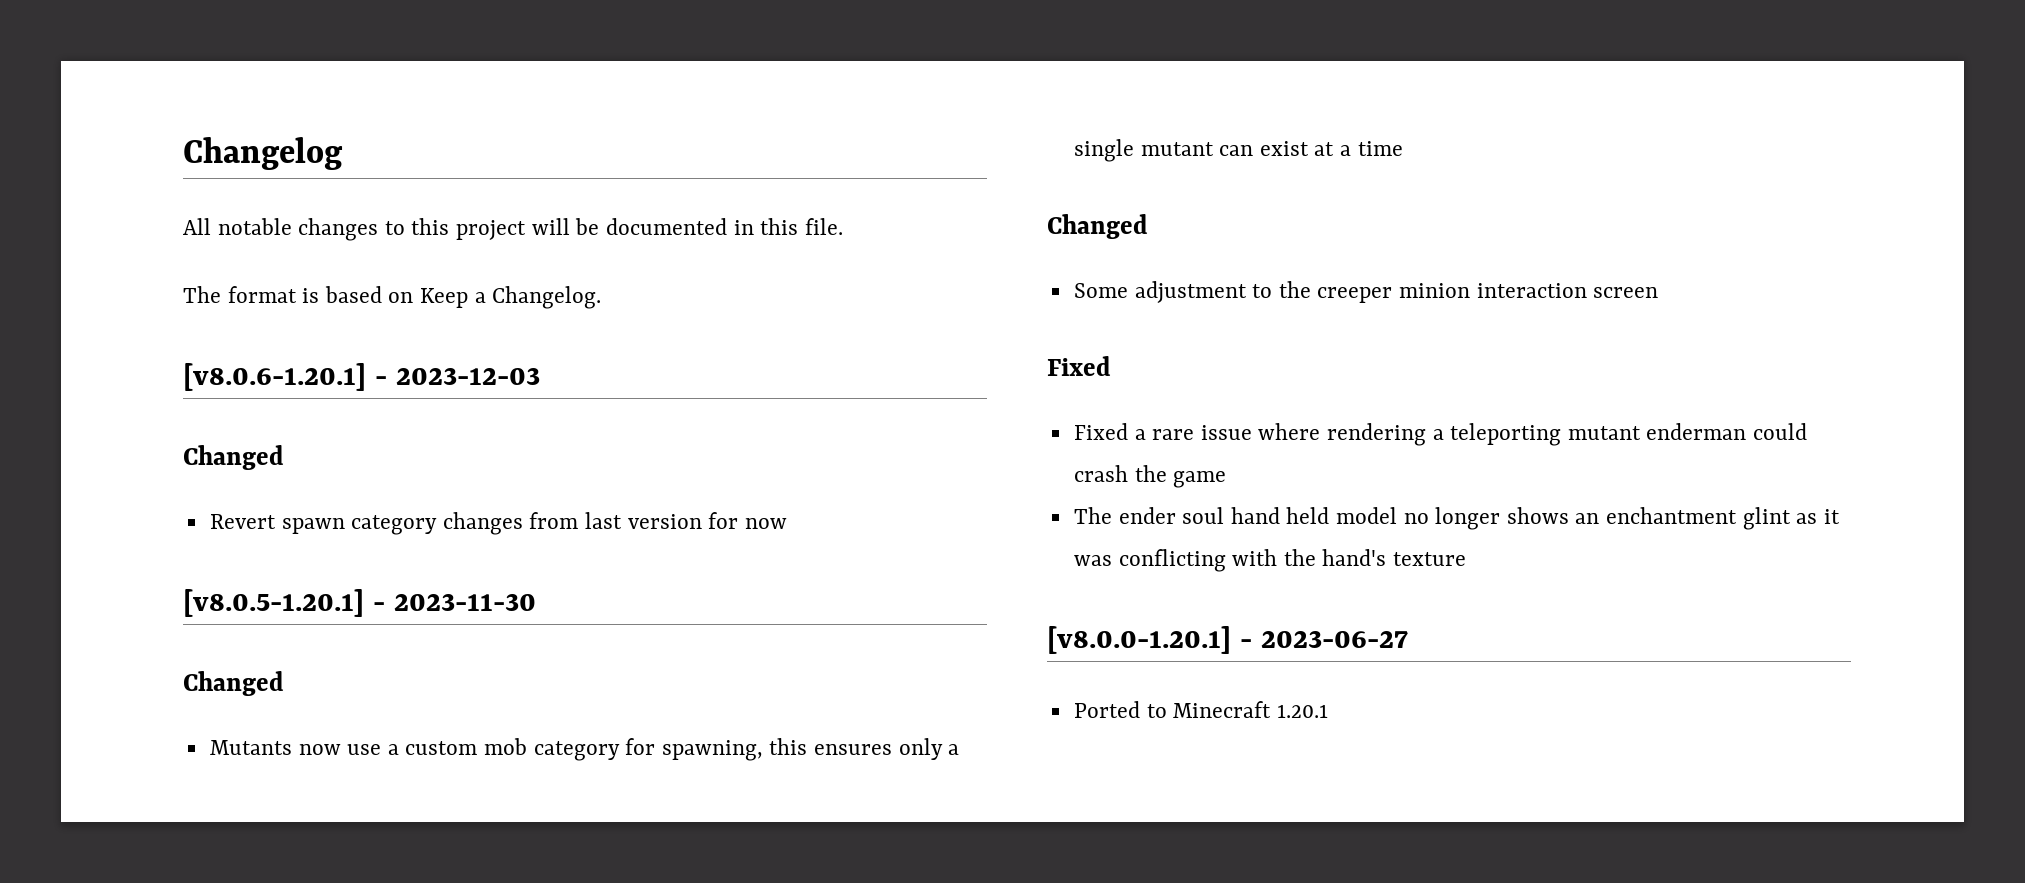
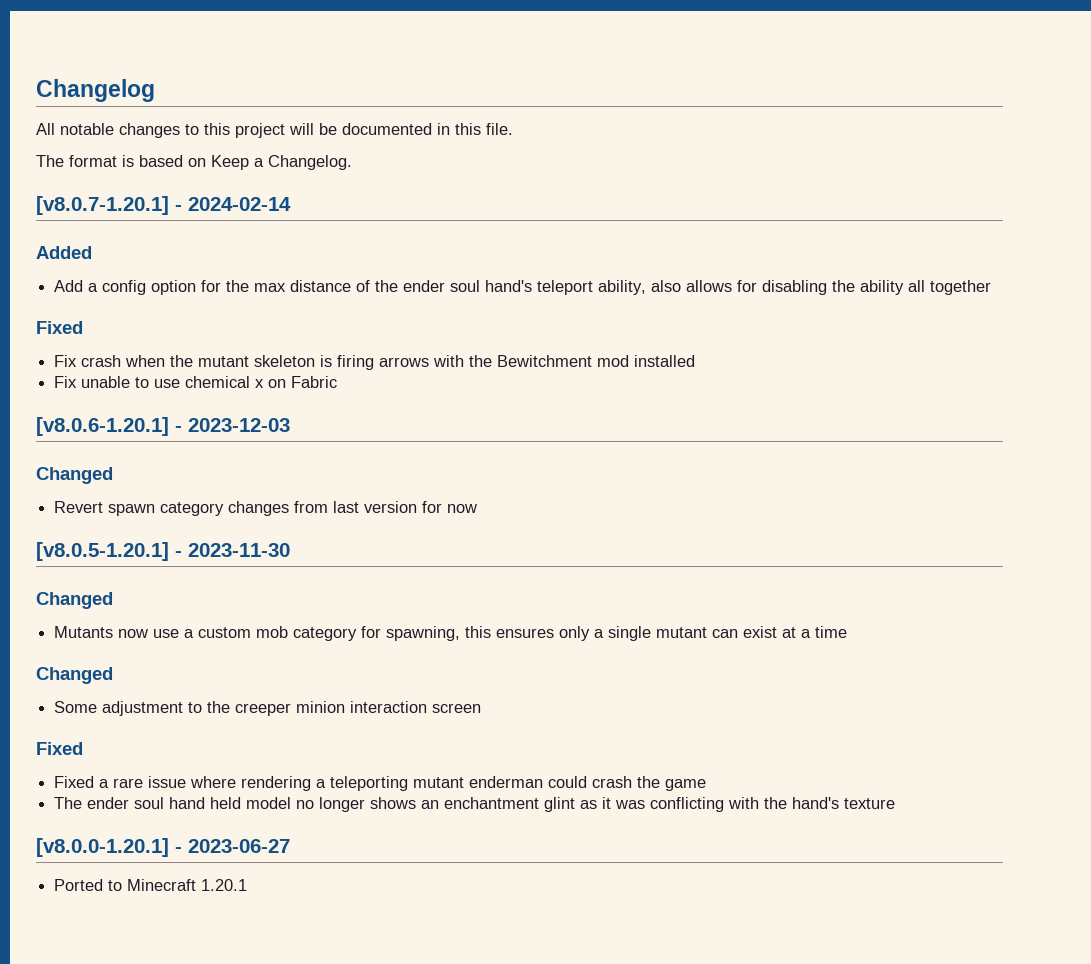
+ [v8.0.7-1.20.1] - 2024-02-14
+ Added
+ Add a config option for the max distance of the ender soul hand's teleport ability, also allows for disabling the ability all together
+ Fixed
+ Fix crash when the mutant skeleton is firing arrows with the Bewitchment mod installed
+ Fix unable to use chemical x on Fabric

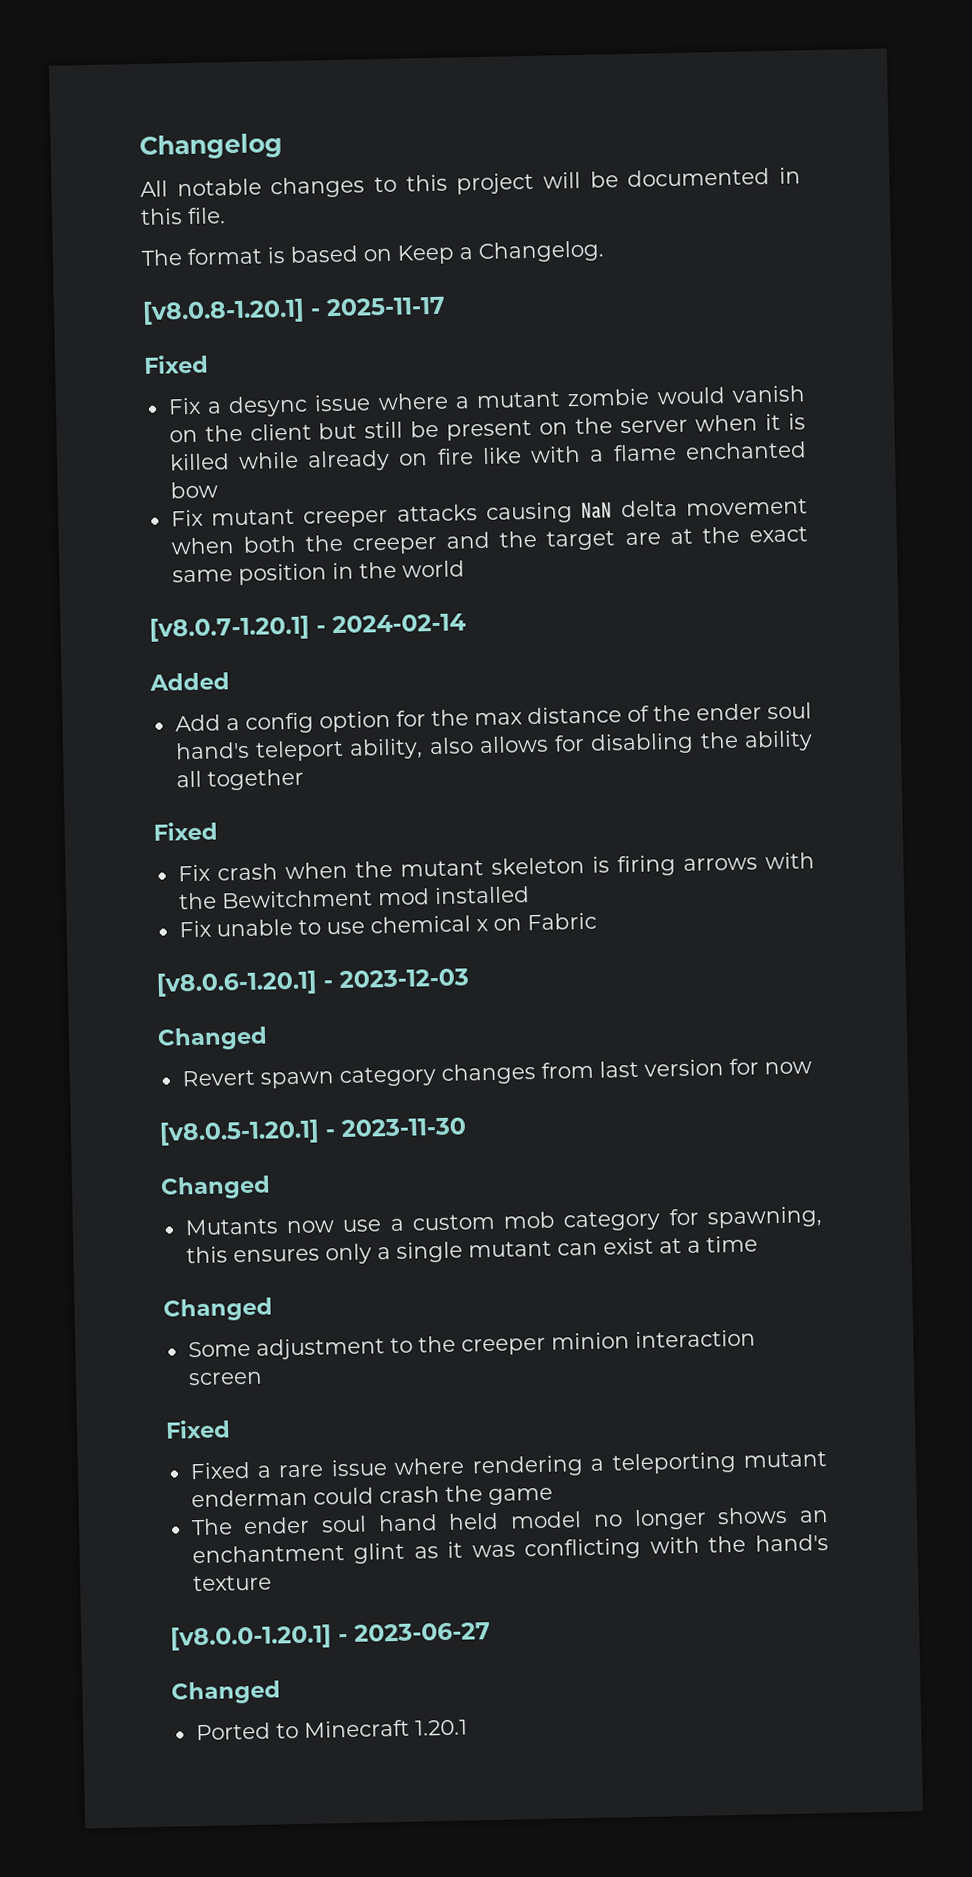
+ [v8.0.8-1.20.1] - 2025-11-17
+ Fixed
+ Fix a desync issue where a mutant zombie would vanish on the client but still be present on the server when it is killed while already on fire like with a flame enchanted bow
+ Fix mutant creeper attacks causing NaN delta movement when both the creeper and the target are at the exact same position in the world
  [v8.0.0-1.20.1] - 2023-06-27
+ Changed

